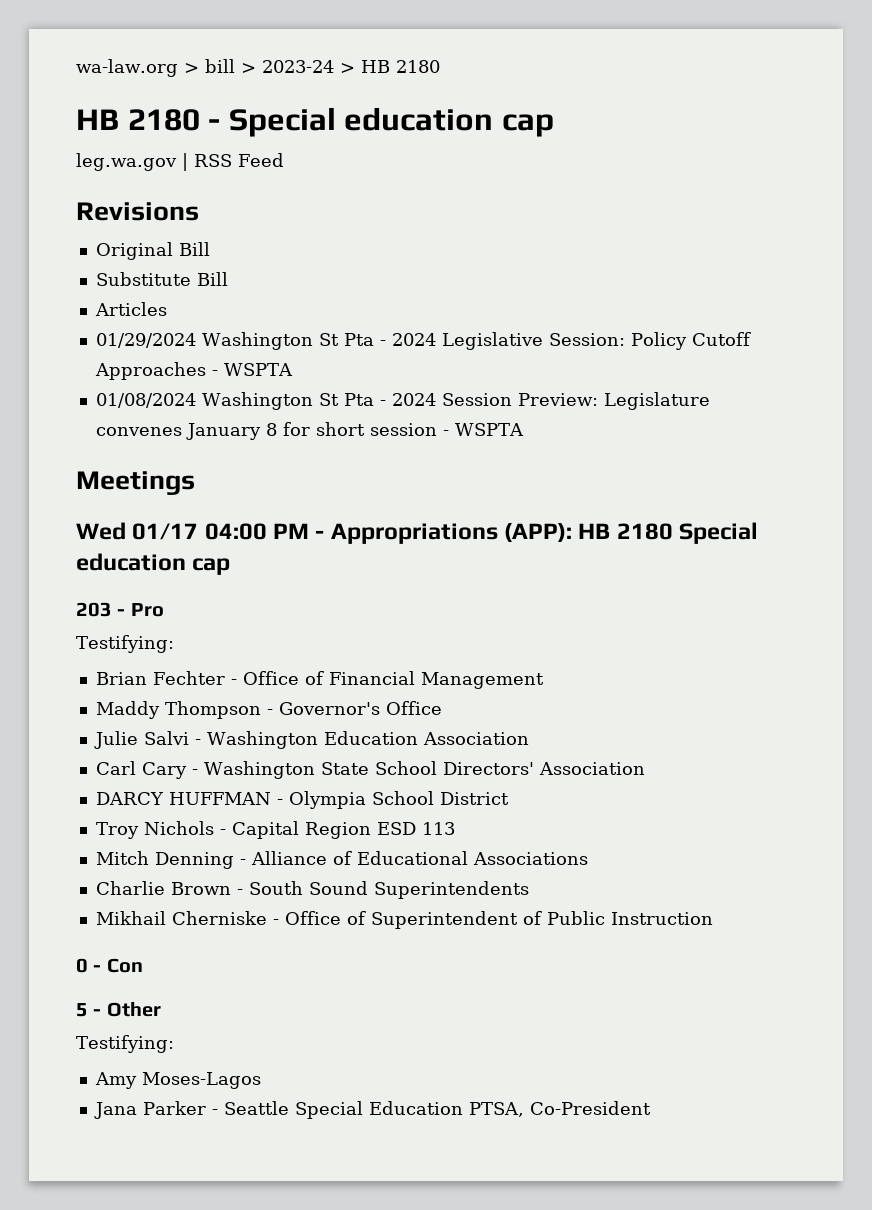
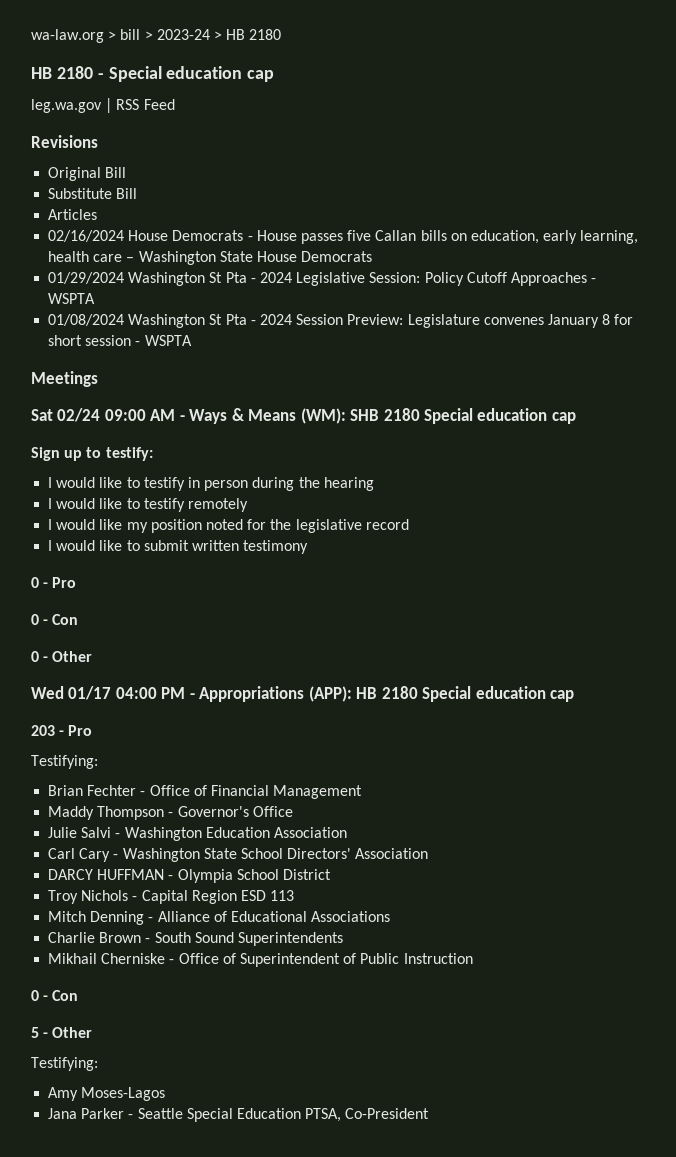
+ 02/16/2024 House Democrats - House passes five Callan bills on education, early learning, health care – Washington State House Democrats
+ Sat 02/24 09:00 AM - Ways & Means (WM): SHB 2180 Special education cap
+ Sign up to testify:
+ I would like to testify in person during the hearing
+ I would like to testify remotely
+ I would like my position noted for the legislative record
+ I would like to submit written testimony
+ 0 - Pro
+ 0 - Con
+ 0 - Other

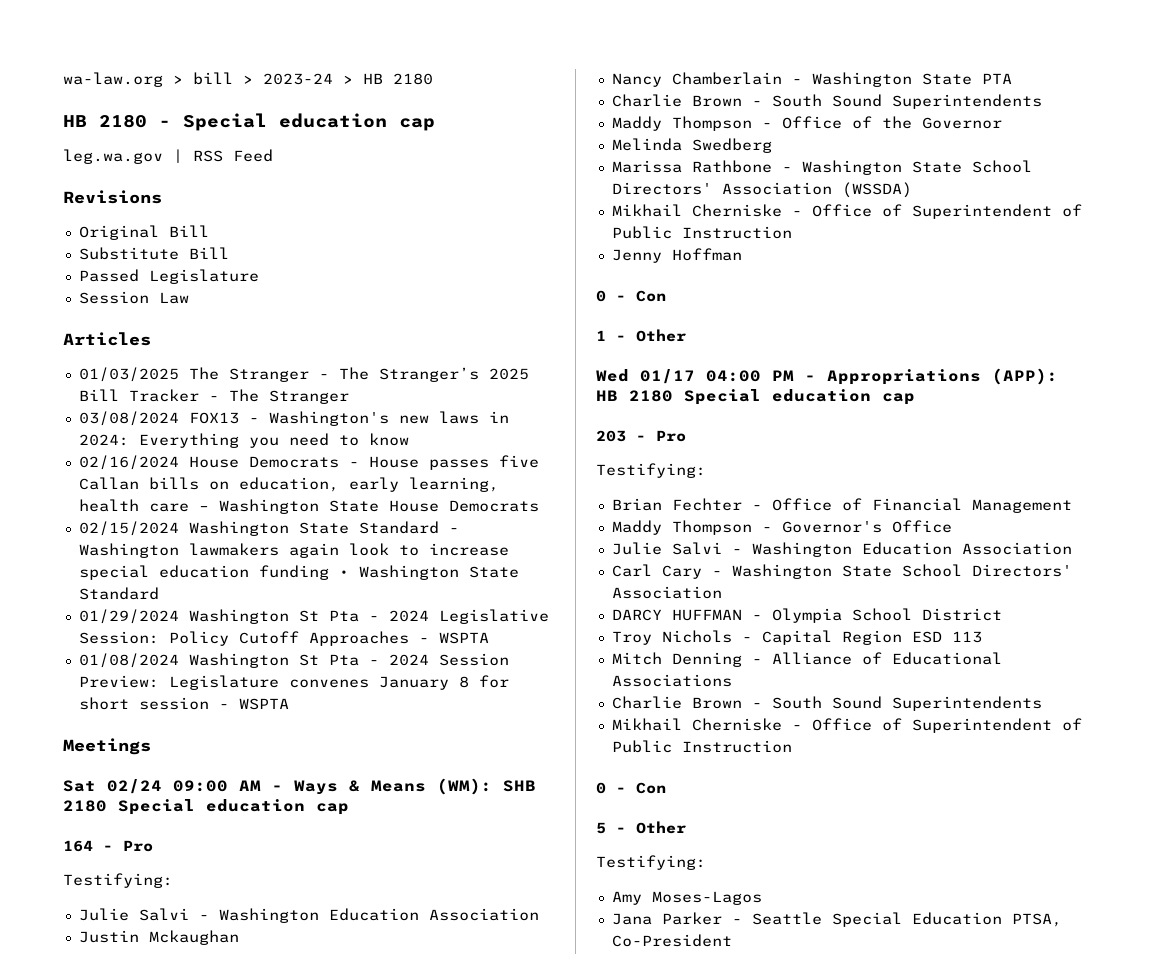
+ Passed Legislature
+ Session Law
  Articles
+ 01/03/2025 The Stranger - The Stranger’s 2025 Bill Tracker - The Stranger
+ 03/08/2024 FOX13 - Washington's new laws in 2024: Everything you need to know
+ 02/15/2024 Washington State Standard - Washington lawmakers again look to increase special education funding • Washington State Standard
- Sign up to testify:
- I would like to testify in person during the hearing
- I would like to testify remotely
- I would like my position noted for the legislative record
- I would like to submit written testimony
- 0 - Pro
+ 164 - Pro
+ Testifying:
+ Julie Salvi - Washington Education Association
+ Justin Mckaughan
+ Nancy Chamberlain - Washington State PTA
+ Charlie Brown - South Sound Superintendents
+ Maddy Thompson - Office of the Governor
+ Melinda Swedberg
+ Marissa Rathbone - Washington State School Directors' Association (WSSDA)
+ Mikhail Cherniske - Office of Superintendent of Public Instruction
+ Jenny Hoffman
  0 - Con
- 0 - Other
+ 1 - Other

